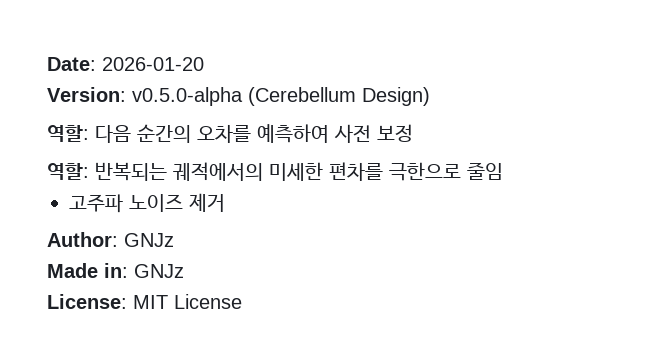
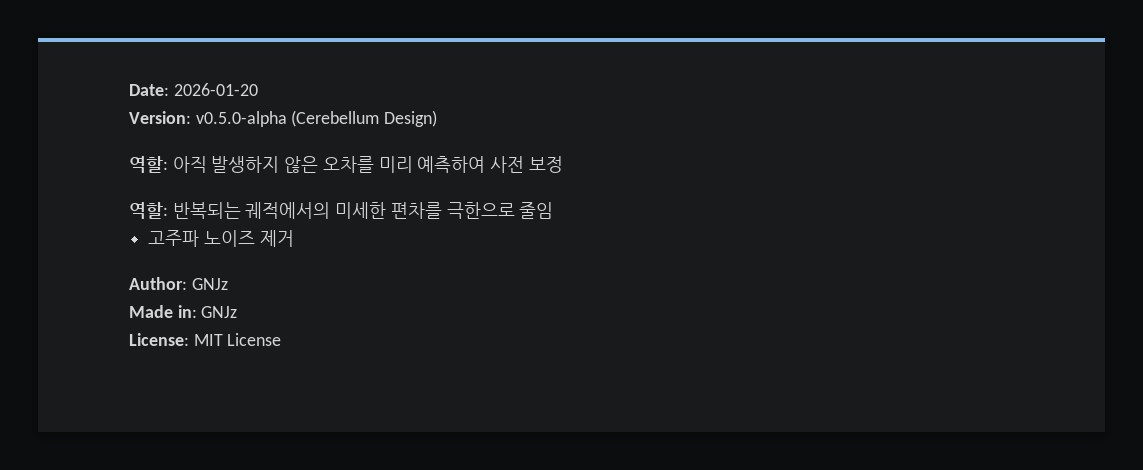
- 역할: 다음 순간의 오차를 예측하여 사전 보정
+ 역할: 아직 발생하지 않은 오차를 미리 예측하여 사전 보정

